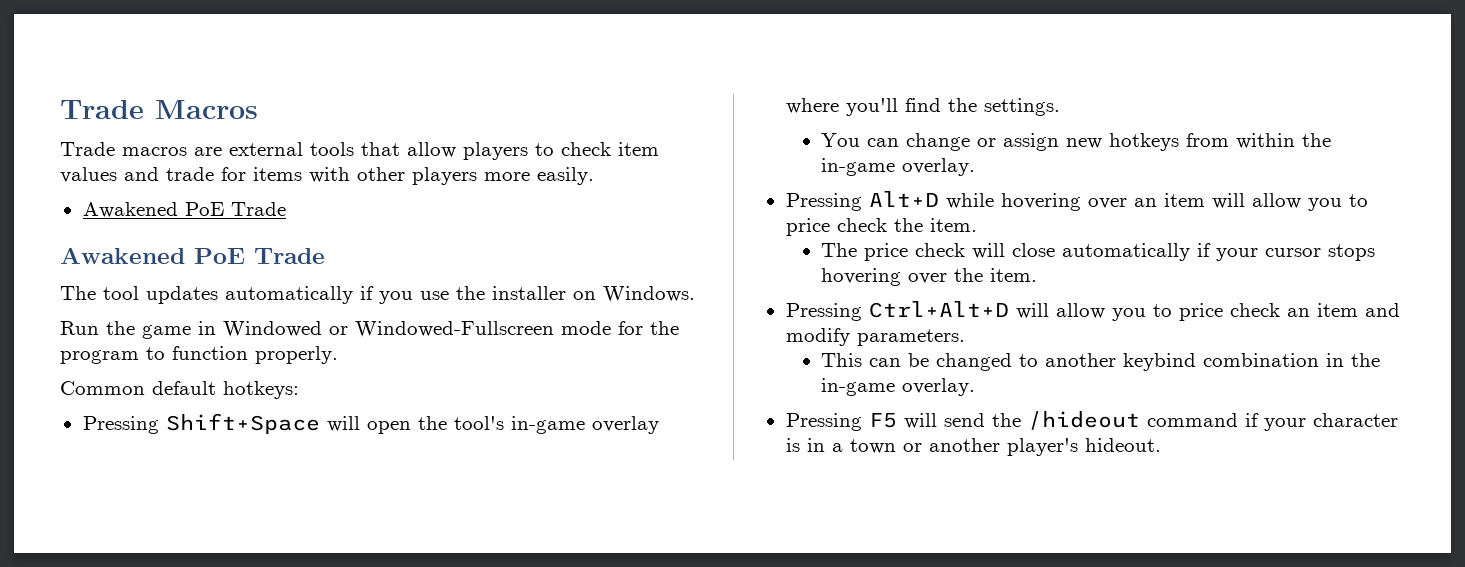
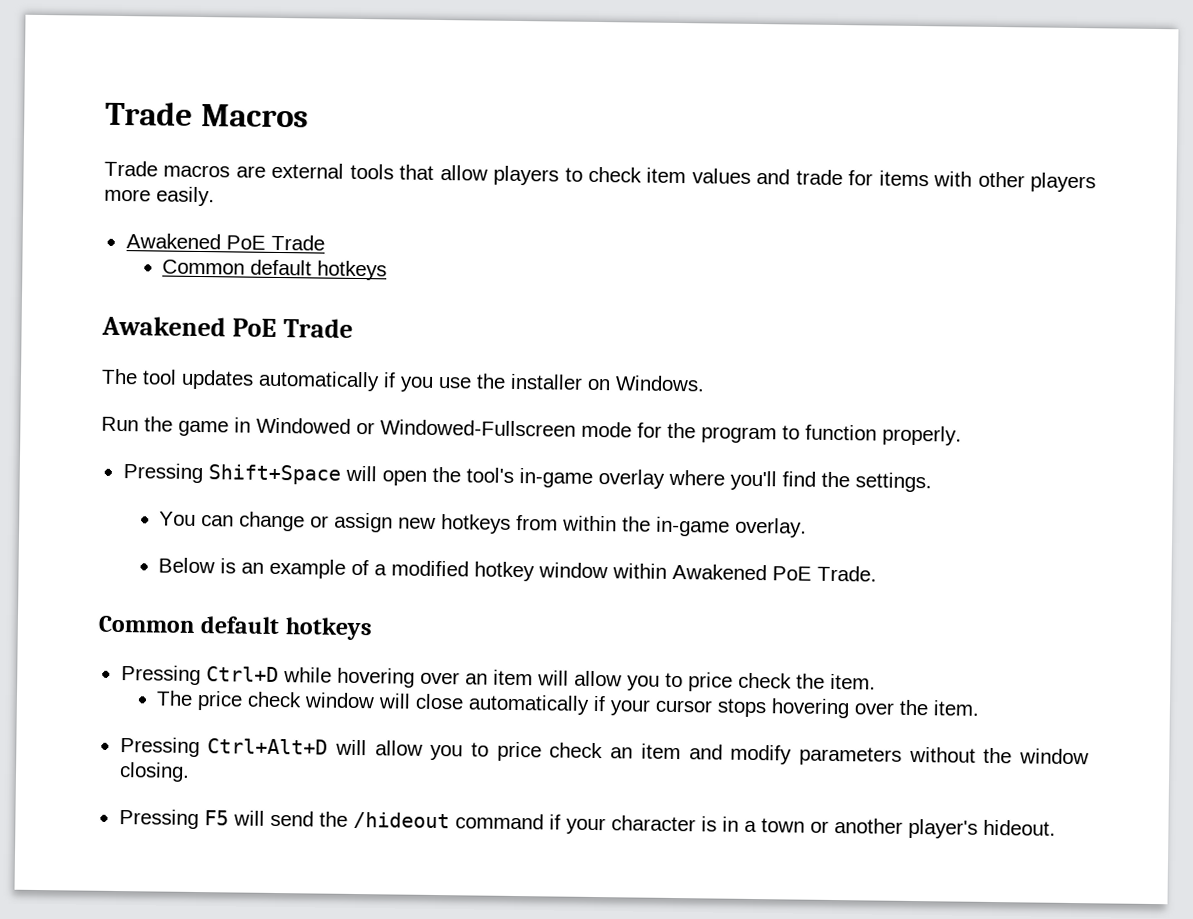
  Trade macros are external tools that allow players to check item values and trade for items with other players more easily.
  Awakened PoE Trade
+ Common default hotkeys
- Common default hotkeys:
- Pressing Alt+D while hovering over an item will allow you to price check the item.
+ Below is an example of a modified hotkey window within Awakened PoE Trade.
+ Common default hotkeys
+ Pressing Ctrl+D while hovering over an item will allow you to price check the item.
- The price check will close automatically if your cursor stops hovering over the item.
+ The price check window will close automatically if your cursor stops hovering over the item.
- Pressing Ctrl+Alt+D will allow you to price check an item and modify parameters.
- This can be changed to another keybind combination in the in-game overlay.
+ Pressing Ctrl+Alt+D will allow you to price check an item and modify parameters without the window closing.

